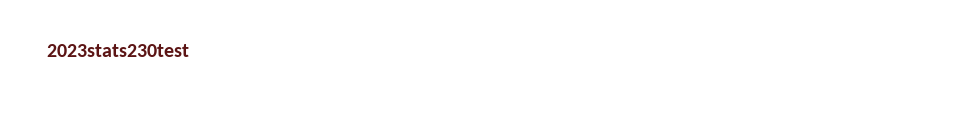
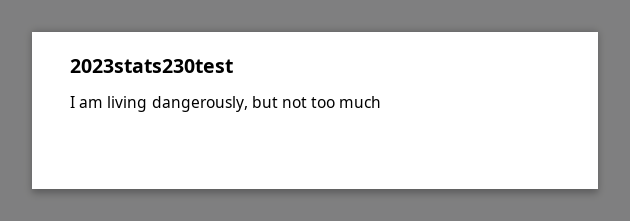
+ I am living dangerously, but not too much

